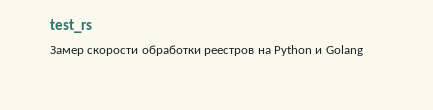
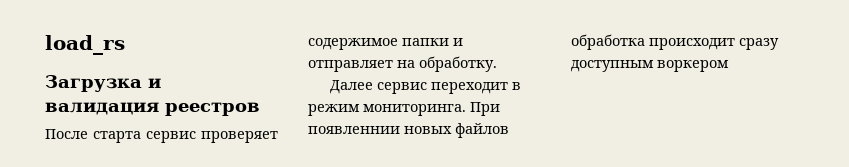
- test_rs
- Замер скорости обработки реестров на Python и Golang
+ load_rs
+ Загрузка и валидация реестров
+ После старта сервис проверяет содержимое папки и отправляет на обработку.
+ Далее сервис переходит в режим мониторинга. При появленнии новых файлов обработка происходит сразу доступным воркером

